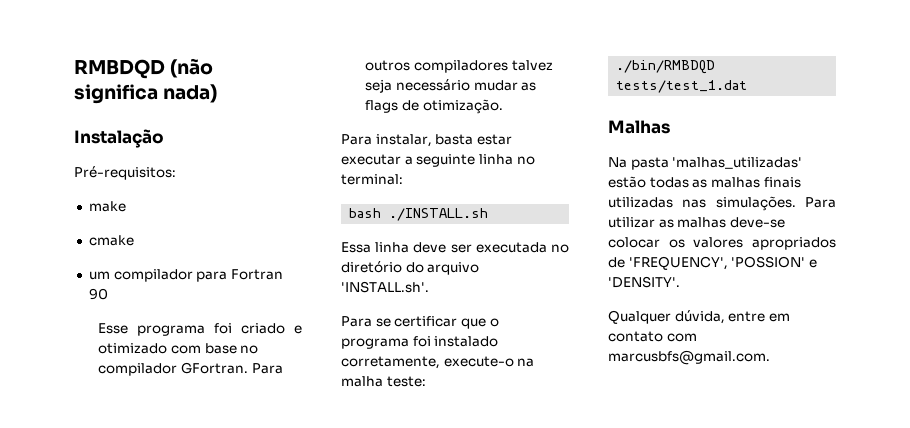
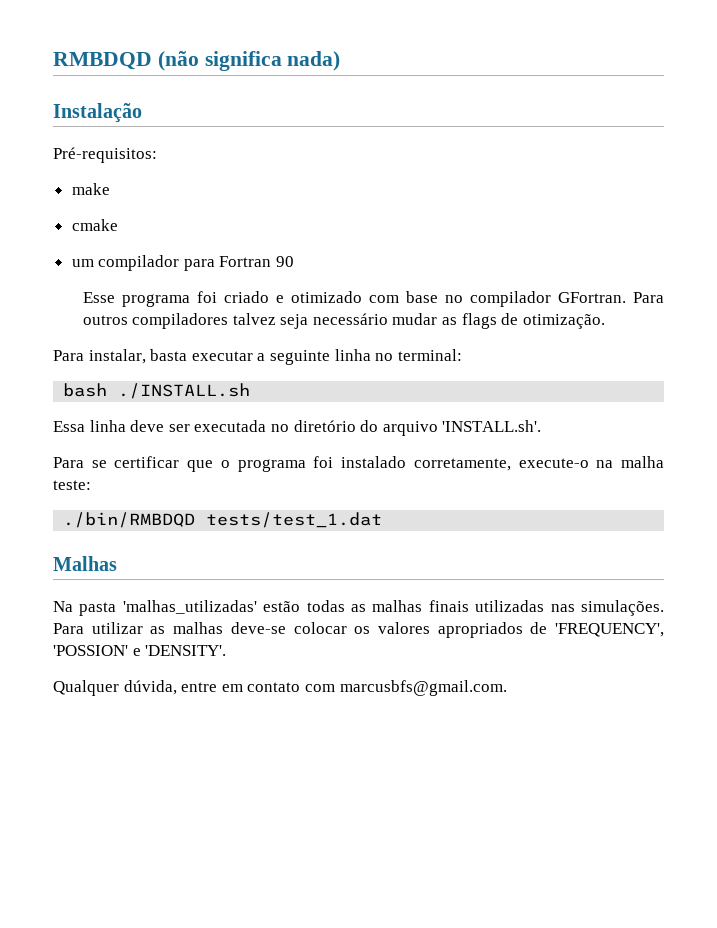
- Para instalar, basta estar executar a seguinte linha no terminal:
+ Para instalar, basta executar a seguinte linha no terminal:

